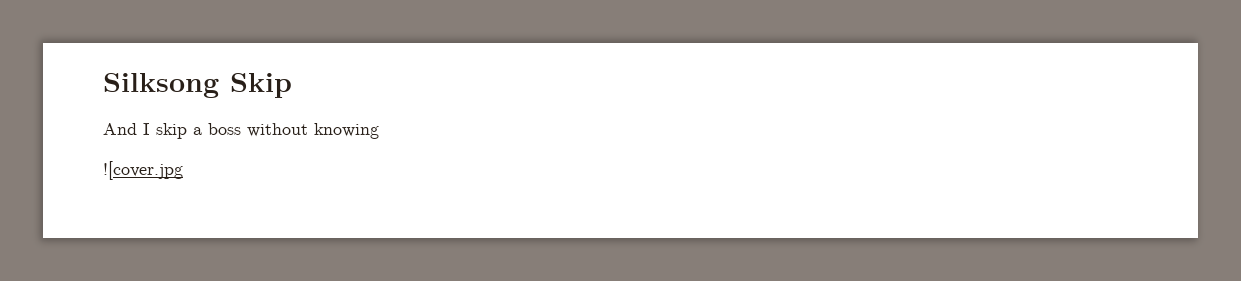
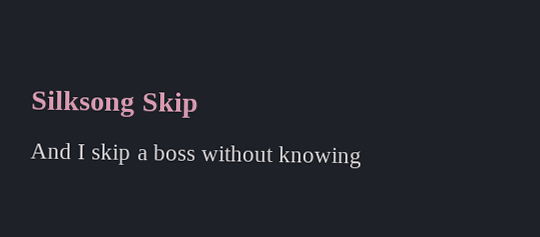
- ![cover.jpg

